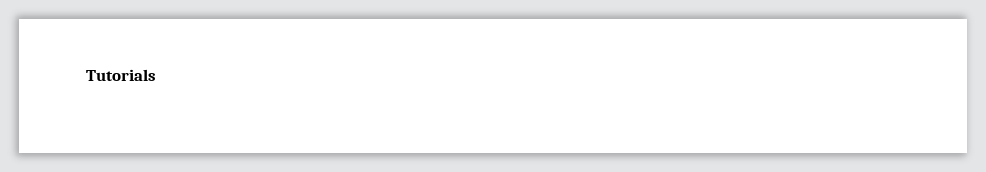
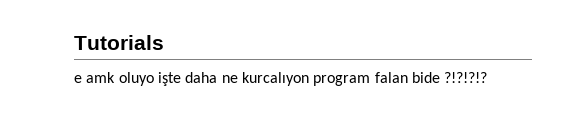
+ e amk oluyo işte daha ne kurcalıyon program falan bide ?!?!?!?

